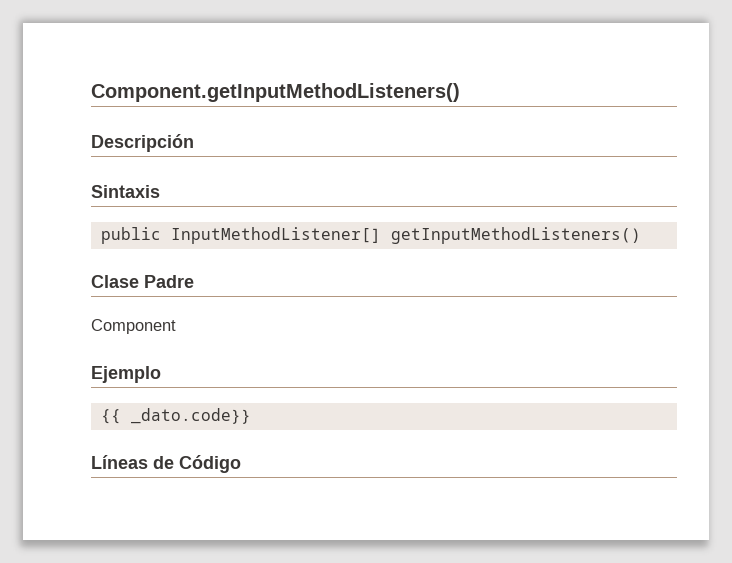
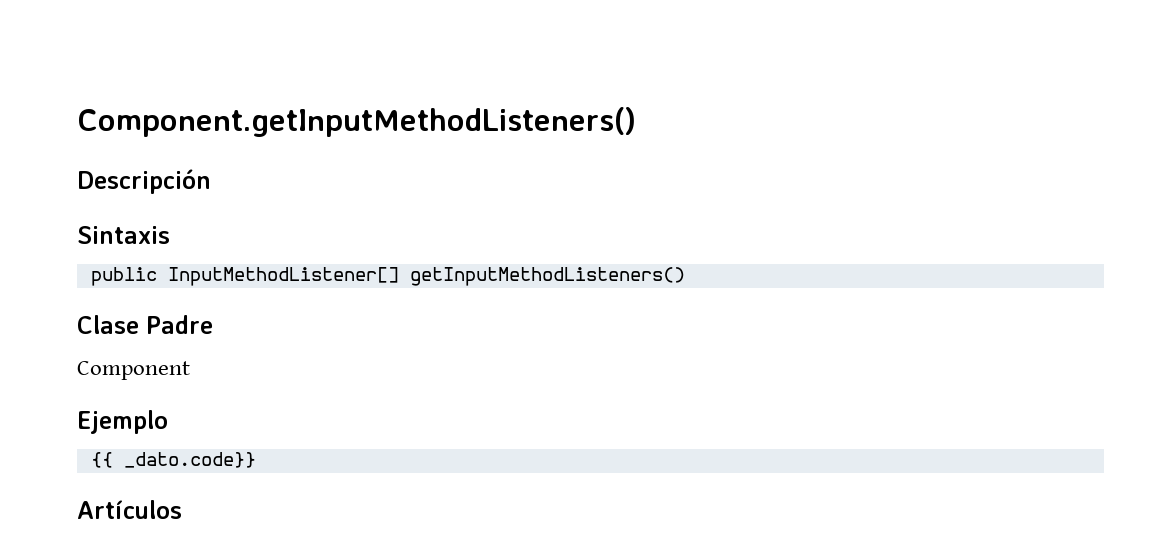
- Líneas de Código
+ Artículos

